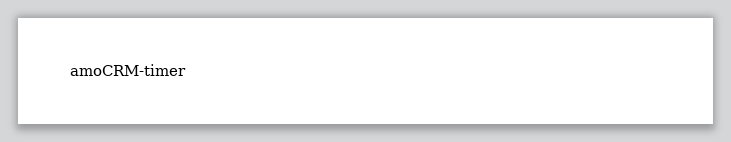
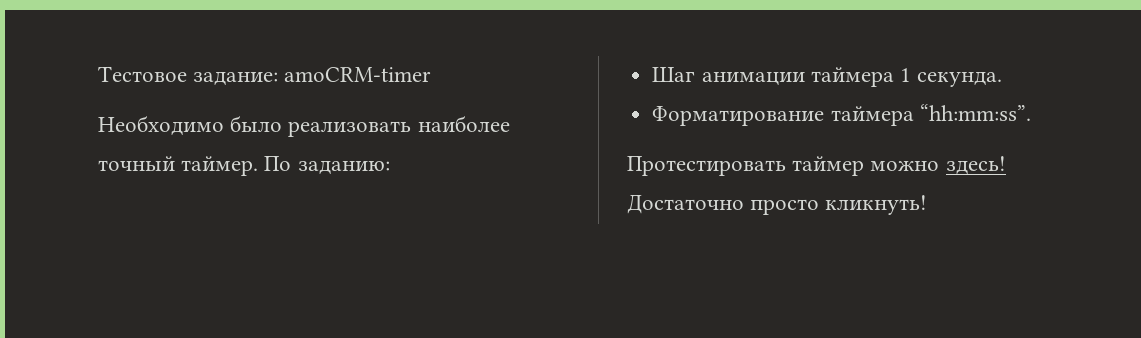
- amoCRM-timer
+ Тестовое задание: amoCRM-timer
+ Необходимо было реализовать наиболее точный таймер. По заданию:
+ Шаг анимации таймера 1 секунда.
+ Форматирование таймера “hh:mm:ss”.
+ Протестировать таймер можно здесь! Достаточно просто кликнуть!

